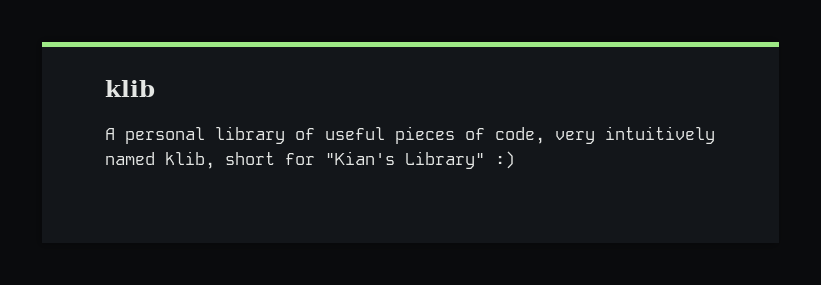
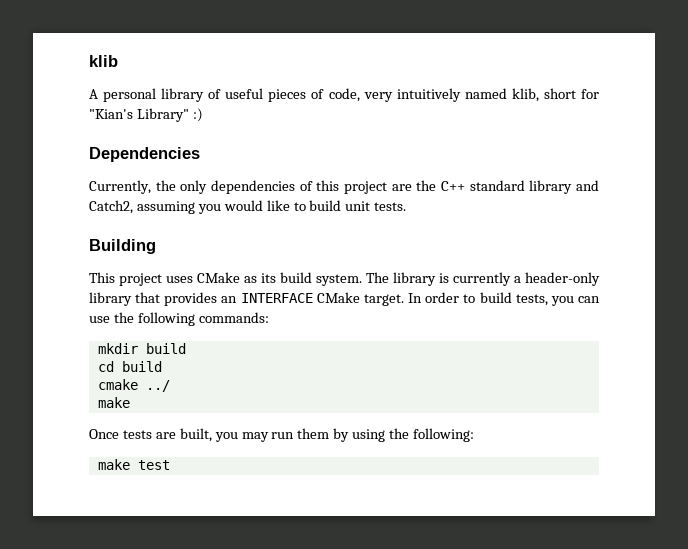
+ Dependencies
+ Currently, the only dependencies of this project are the C++ standard library and Catch2, assuming you would like to build unit tests.
+ Building
+ This project uses CMake as its build system. The library is currently a header-only library that provides an INTERFACE CMake target. In order to build tests, you can use the following commands:
+ mkdir build
+ cd build
+ cmake ../
+ make
+ Once tests are built, you may run them by using the following:
+ make test

